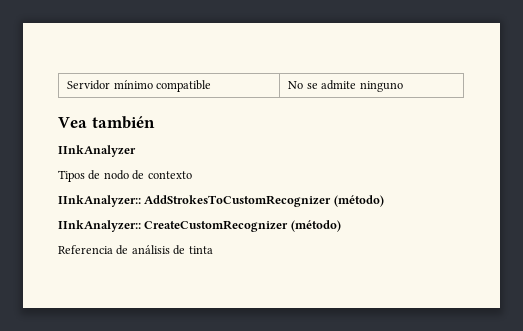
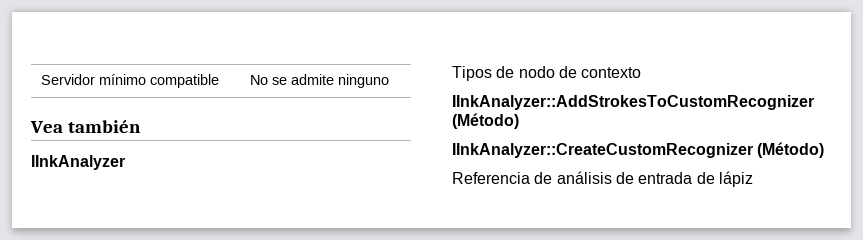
- IInkAnalyzer:: AddStrokesToCustomRecognizer (método)
- IInkAnalyzer:: CreateCustomRecognizer (método)
+ IInkAnalyzer::AddStrokesToCustomRecognizer (Método)
+ IInkAnalyzer::CreateCustomRecognizer (Método)
- Referencia de análisis de tinta
+ Referencia de análisis de entrada de lápiz

